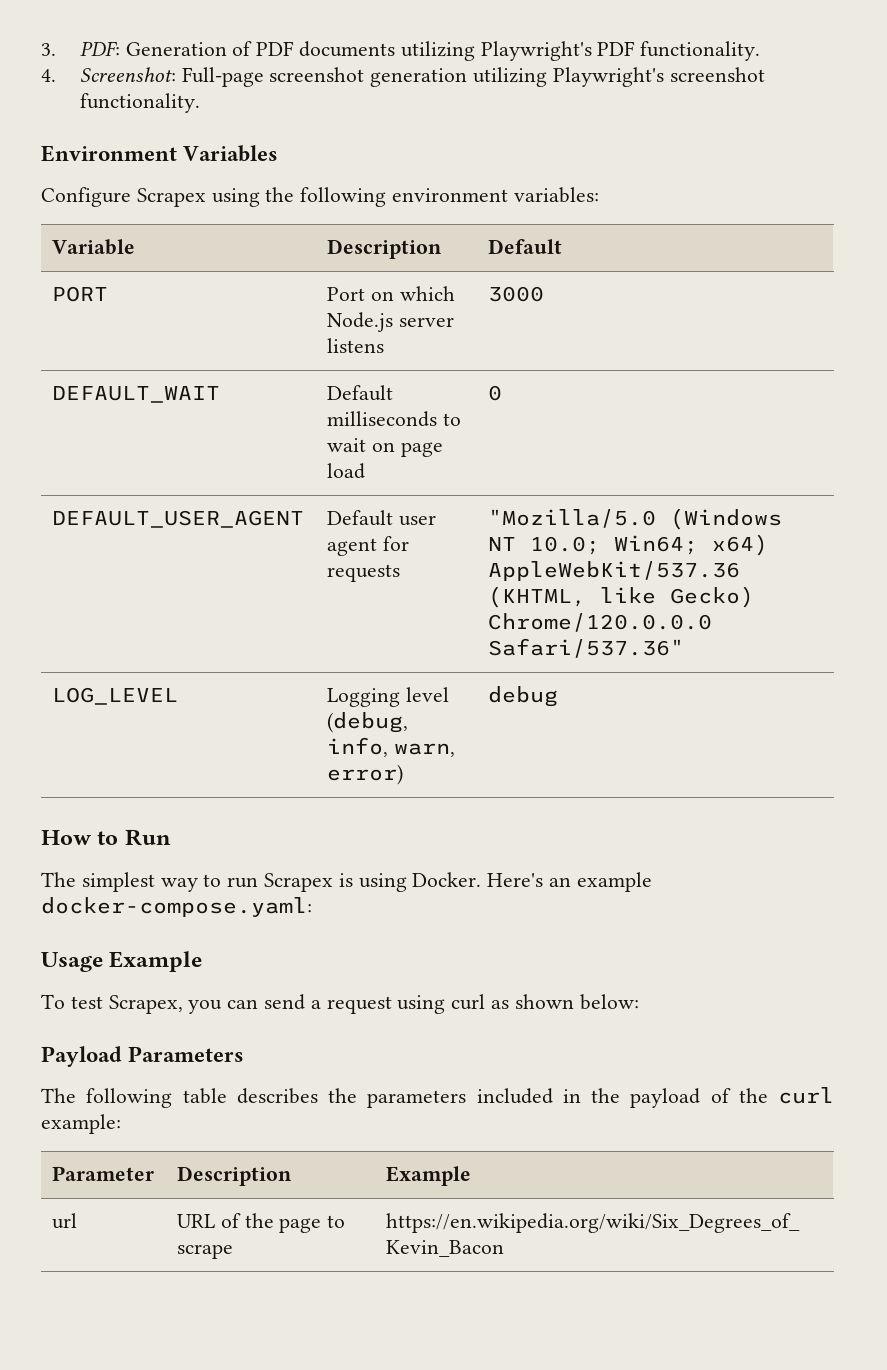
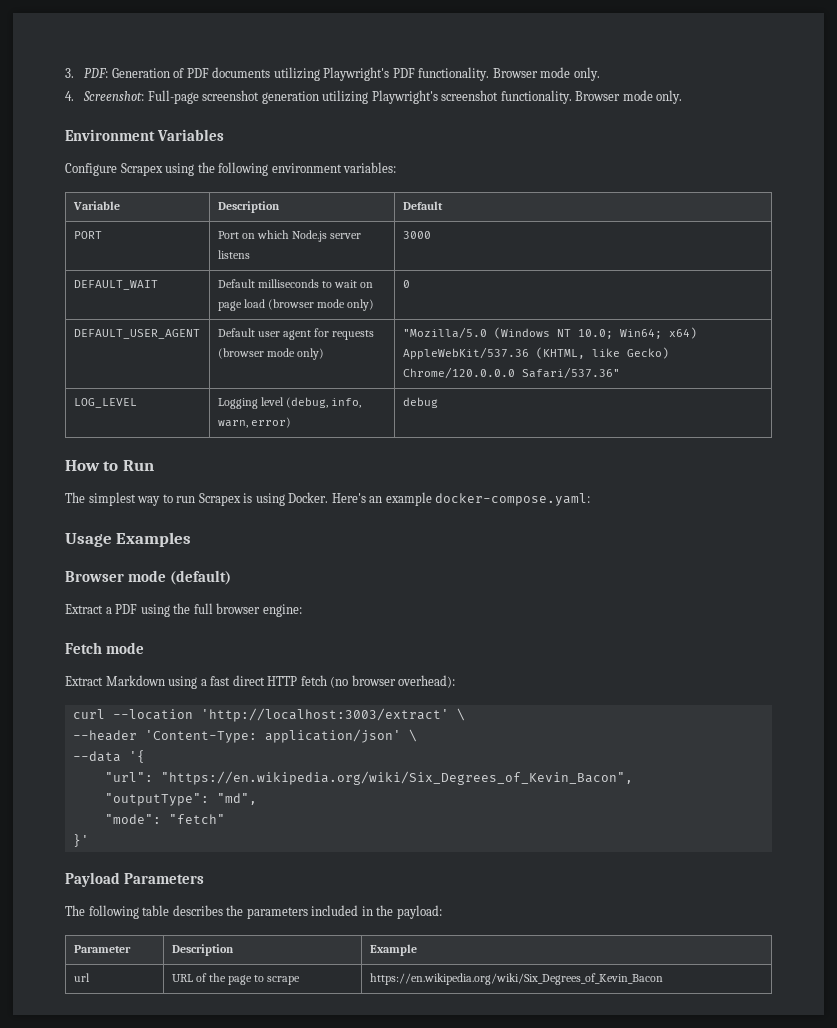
- 3. PDF: Generation of PDF documents utilizing Playwright's PDF functionality.
+ 3. PDF: Generation of PDF documents utilizing Playwright's PDF functionality. Browser mode only.
- 4. Screenshot: Full-page screenshot generation utilizing Playwright's screenshot functionality.
+ 4. Screenshot: Full-page screenshot generation utilizing Playwright's screenshot functionality. Browser mode only.
- DEFAULT_WAIT | Default milliseconds to wait on page load | 0
+ DEFAULT_WAIT | Default milliseconds to wait on page load (browser mode only) | 0
- DEFAULT_USER_AGENT | Default user agent for requests | "Mozilla/5.0 (Windows NT 10.0; Win64; x64) AppleWebKit/537.36 (KHTML, like Gecko) Chrome/120.0.0.0 Safari/537.36"
+ DEFAULT_USER_AGENT | Default user agent for requests (browser mode only) | "Mozilla/5.0 (Windows NT 10.0; Win64; x64) AppleWebKit/537.36 (KHTML, like Gecko) Chrome/120.0.0.0 Safari/537.36"
- Usage Example
- To test Scrapex, you can send a request using curl as shown below:
+ Usage Examples
+ Browser mode (default)
+ Extract a PDF using the full browser engine:
+ Fetch mode
+ Extract Markdown using a fast direct HTTP fetch (no browser overhead):
+ curl --location 'http://localhost:3003/extract' \
+ --header 'Content-Type: application/json' \
+ --data '{
+ "url": "https://en.wikipedia.org/wiki/Six_Degrees_of_Kevin_Bacon",
+ "outputType": "md",
+ "mode": "fetch"
+ }'
- The following table describes the parameters included in the payload of the curl example:
+ The following table describes the parameters included in the payload:

